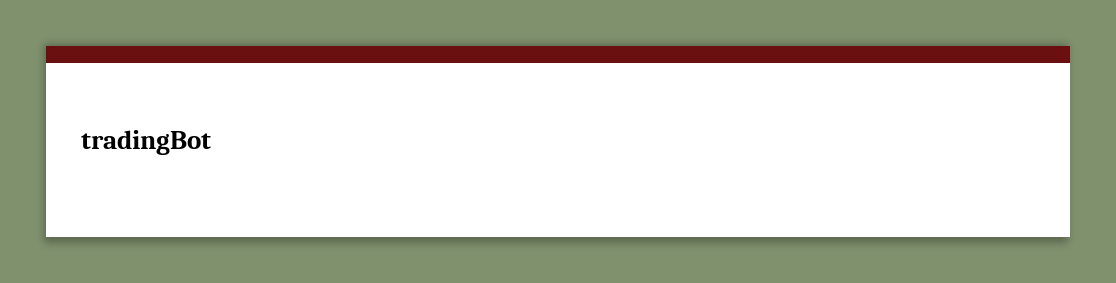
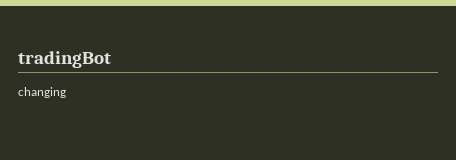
+ changing

